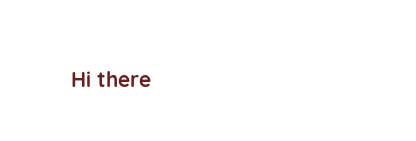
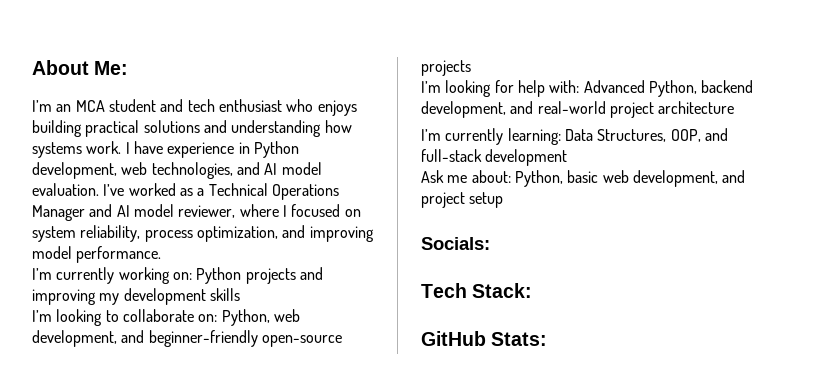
- Hi there
+ About Me:
+ I’m an MCA student and tech enthusiast who enjoys building practical solutions and understanding how systems work. I have experience in Python development, web technologies, and AI model evaluation. I’ve worked as a Technical Operations Manager and AI model reviewer, where I focused on system reliability, process optimization, and improving model performance.
+ I’m currently working on: Python projects and improving my development skills
+ I’m looking to collaborate on: Python, web development, and beginner-friendly open-source projects
+ I’m looking for help with: Advanced Python, backend development, and real-world project architecture
+ I’m currently learning: Data Structures, OOP, and full-stack development
+ Ask me about: Python, basic web development, and project setup
+ Socials:
+ Tech Stack:
+ GitHub Stats:

